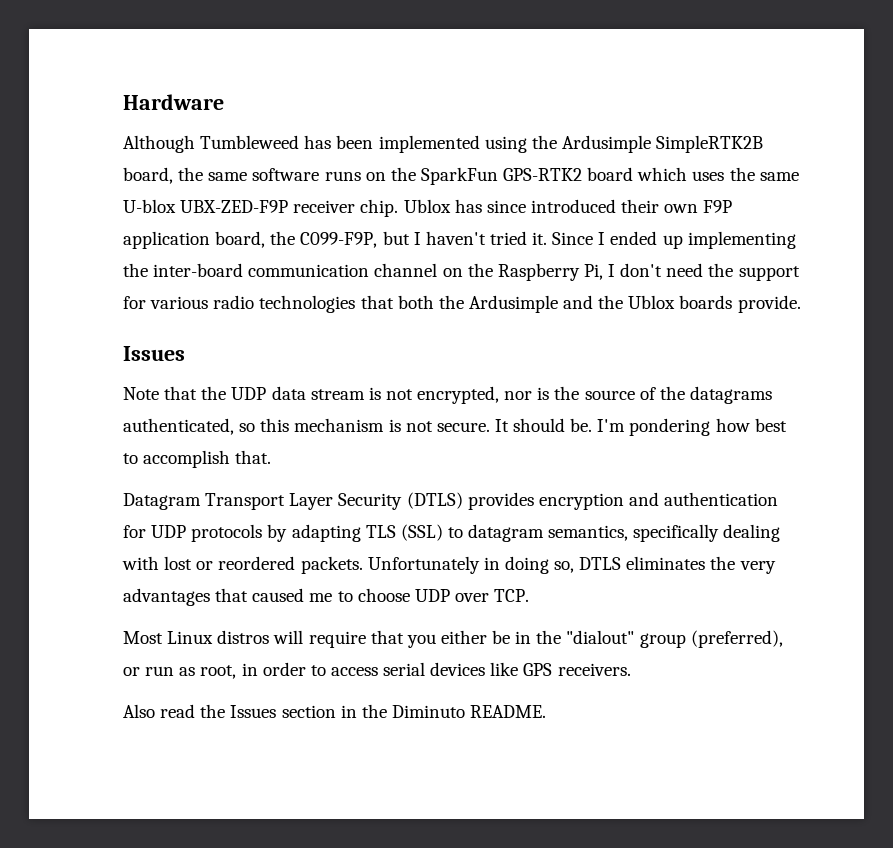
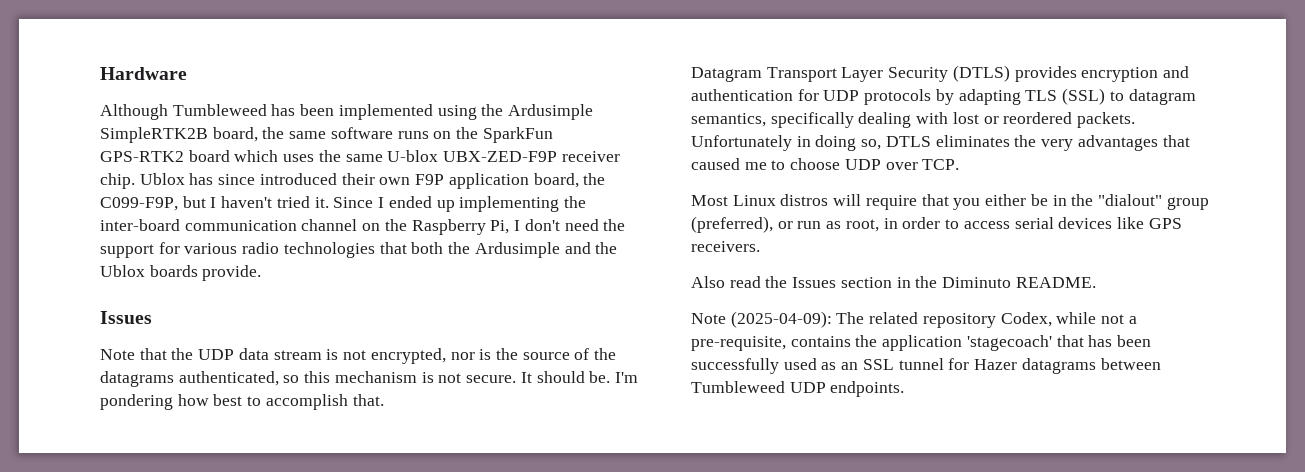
+ Note (2025-04-09): The related repository Codex, while not a pre-requisite, contains the application 'stagecoach' that has been successfully used as an SSL tunnel for Hazer datagrams between Tumbleweed UDP endpoints.

